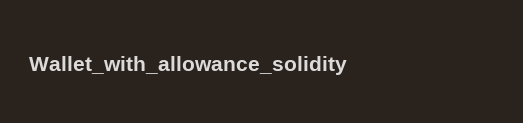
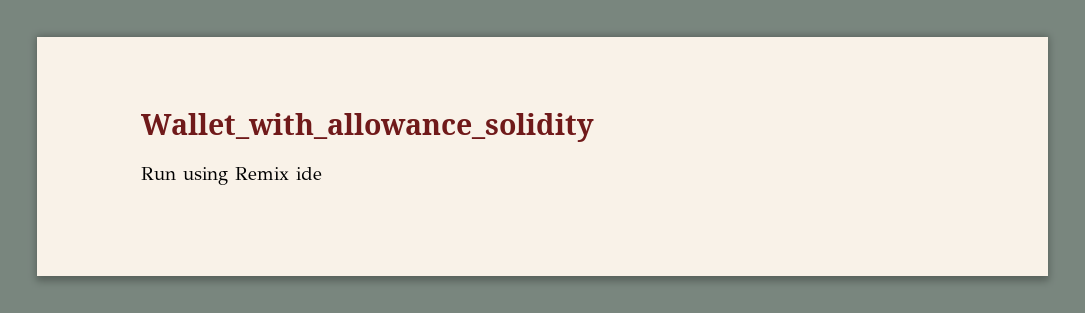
+ Run using Remix ide

